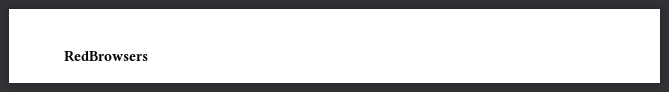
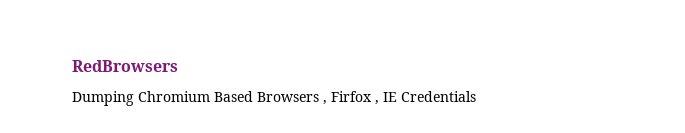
+ Dumping Chromium Based Browsers , Firfox , IE Credentials

